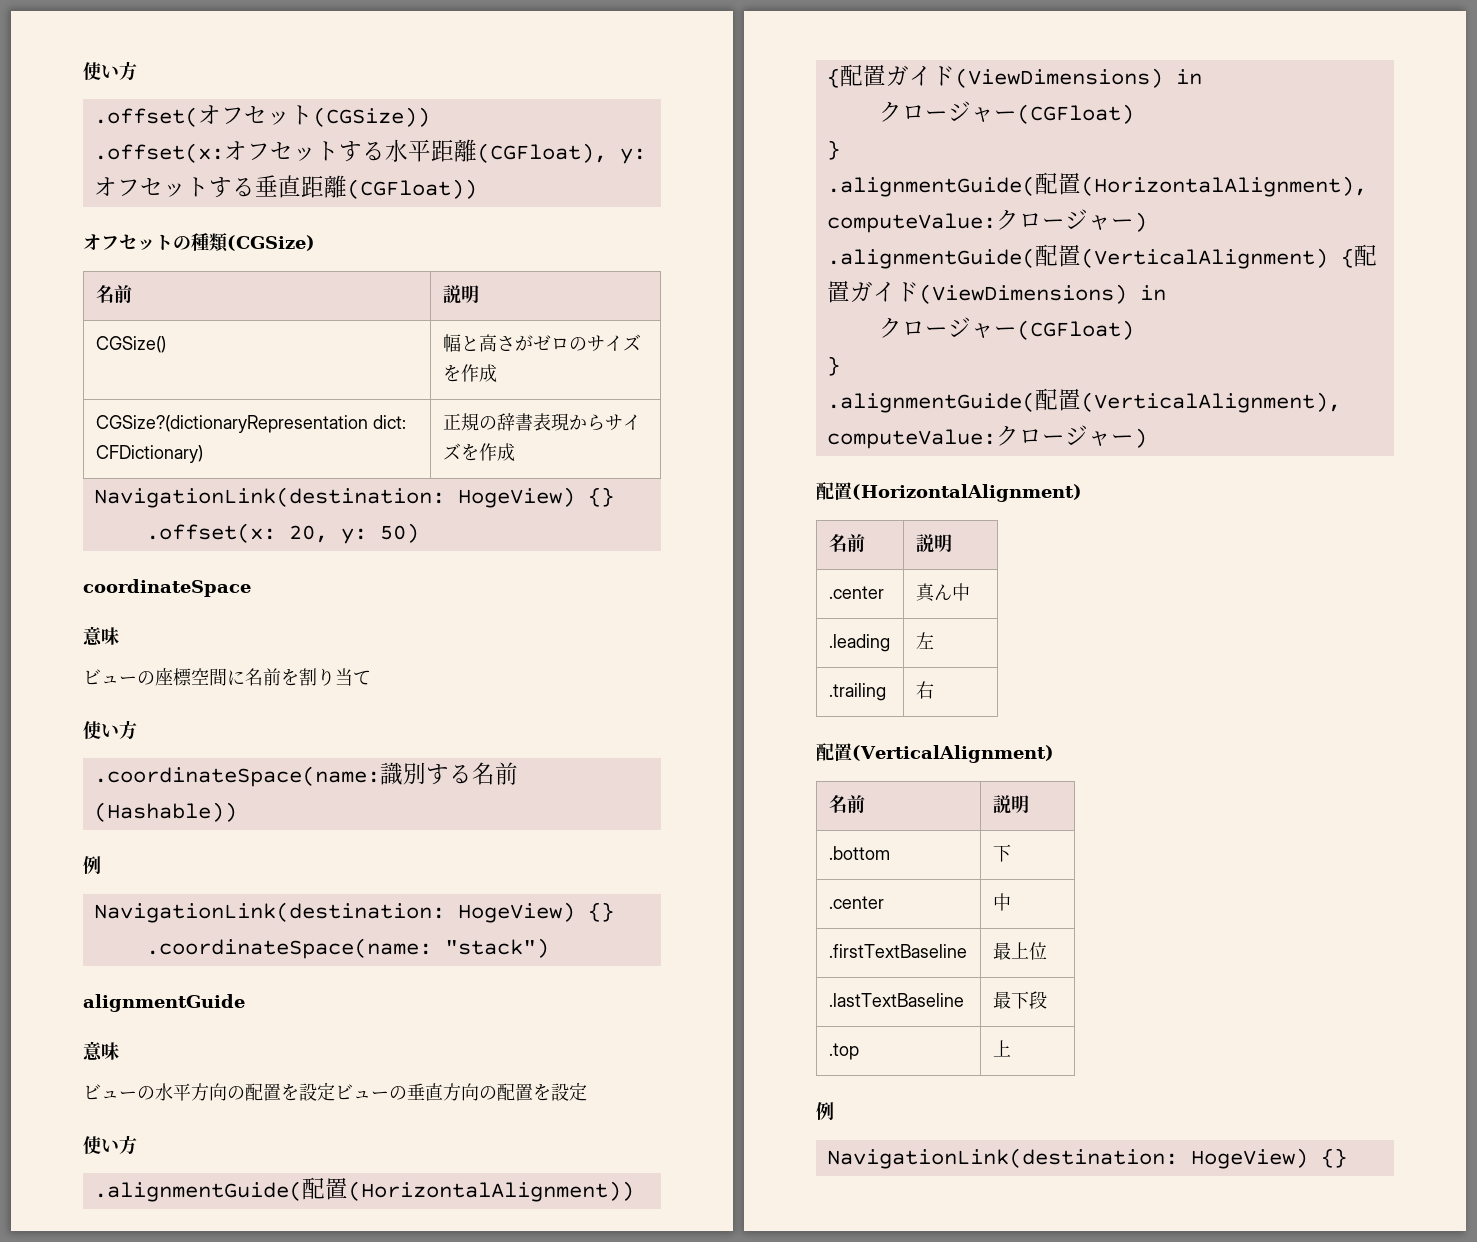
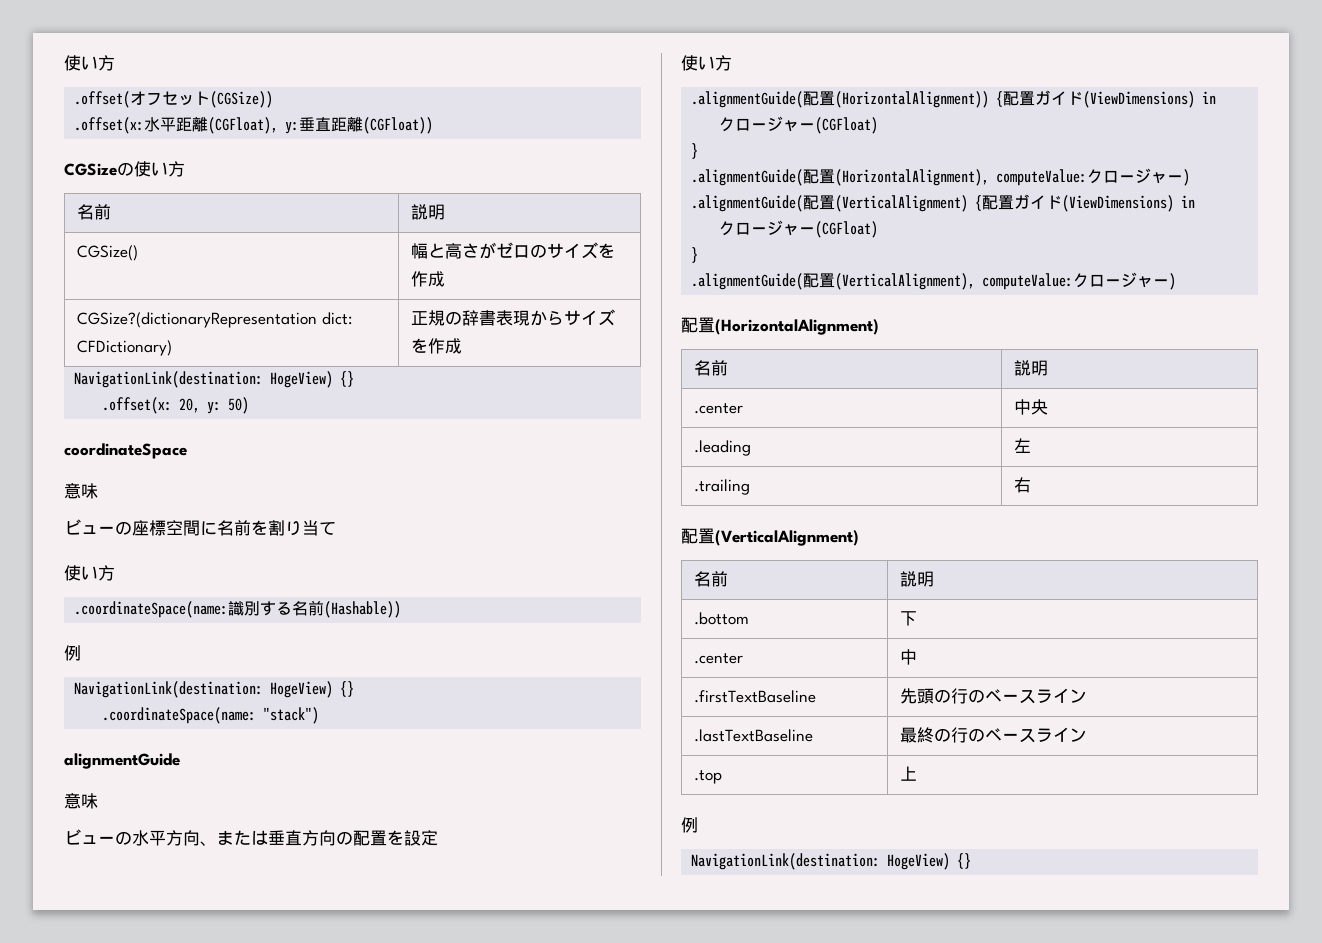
- .offset(x:オフセットする水平距離(CGFloat), y:オフセットする垂直距離(CGFloat))
+ .offset(x:水平距離(CGFloat), y:垂直距離(CGFloat))
- オフセットの種類(CGSize)
+ CGSizeの使い方
- ビューの水平方向の配置を設定ビューの垂直方向の配置を設定
+ ビューの水平方向、または垂直方向の配置を設定
- .center | 真ん中
+ .center | 中央
- .firstTextBaseline | 最上位
- .lastTextBaseline | 最下段
+ .firstTextBaseline | 先頭の行のベースライン
+ .lastTextBaseline | 最終の行のベースライン

